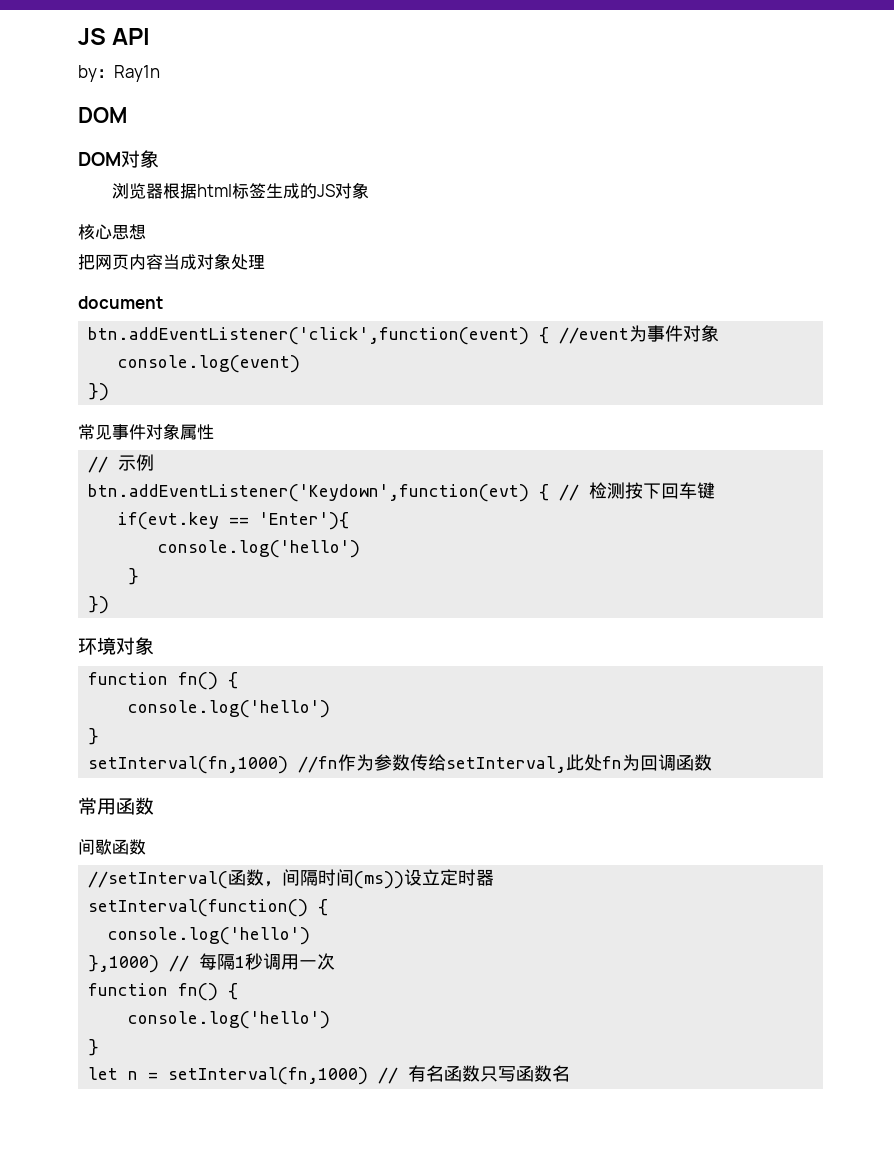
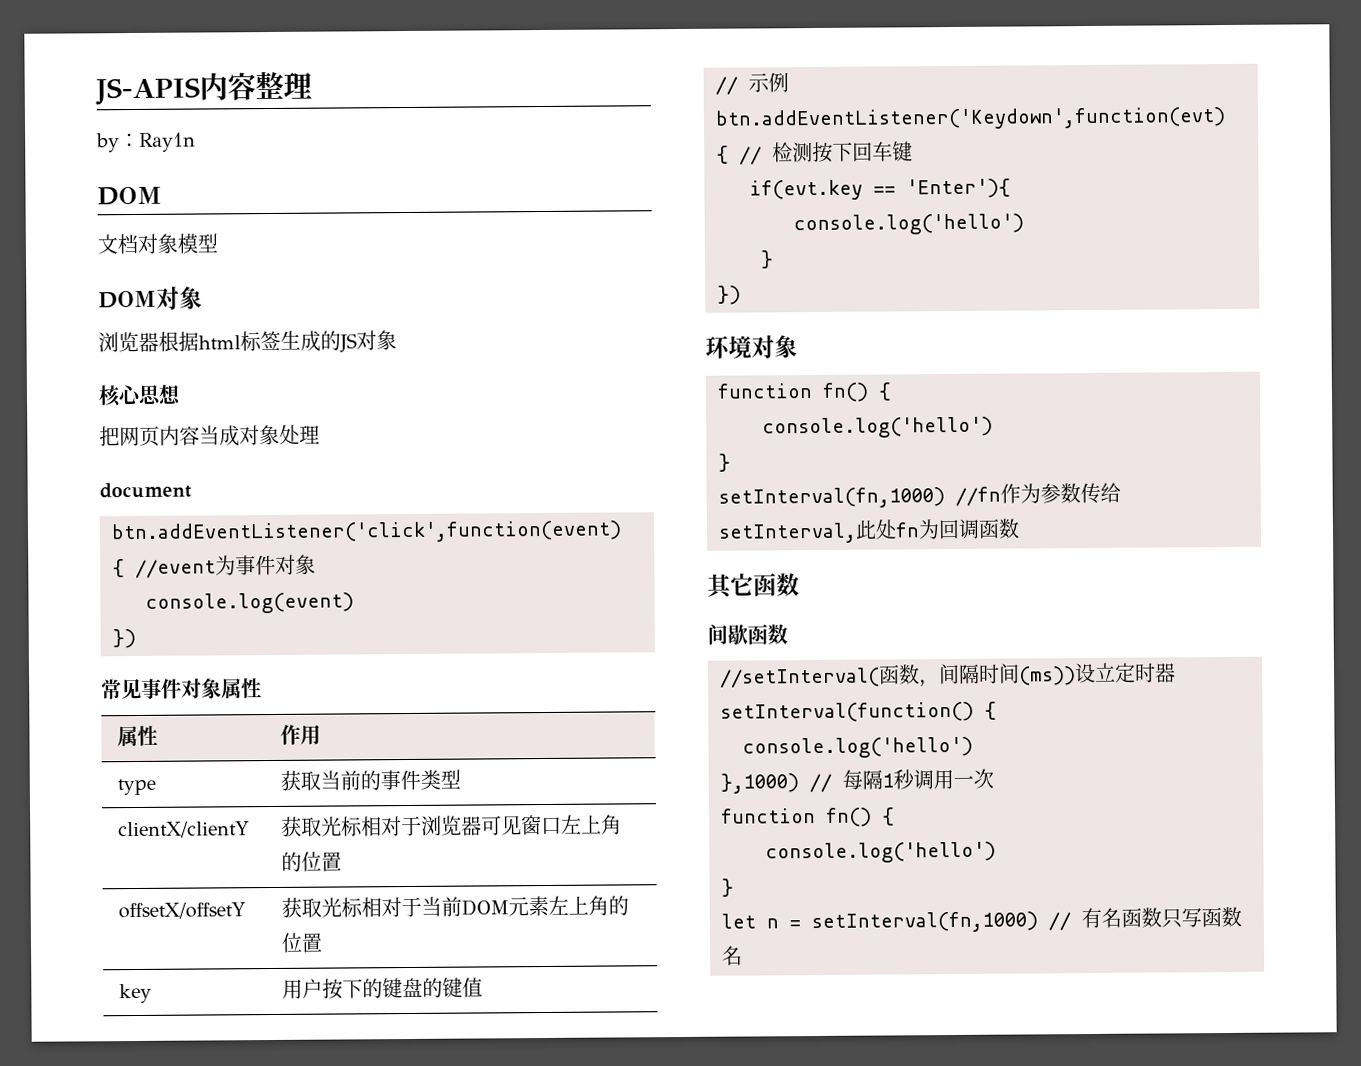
- JS API
+ JS-APIS内容整理
+ 文档对象模型
+ 属性 | 作用
+ type | 获取当前的事件类型
+ clientX/clientY | 获取光标相对于浏览器可见窗口左上角的位置
+ offsetX/offsetY | 获取光标相对于当前DOM元素左上角的位置
+ key | 用户按下的键盘的键值
- 常用函数
+ 其它函数

